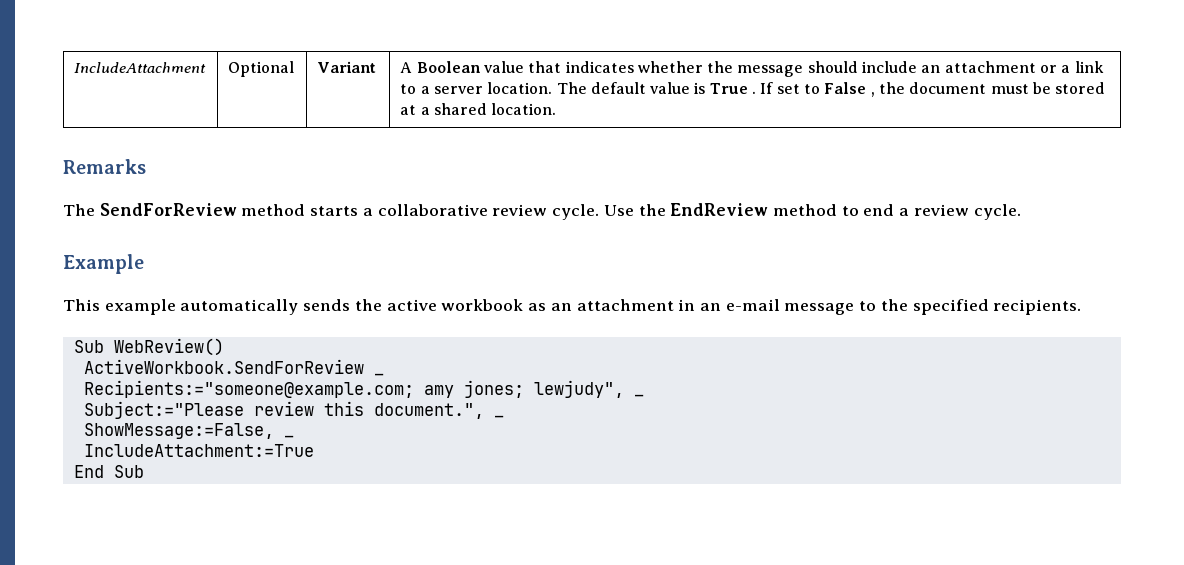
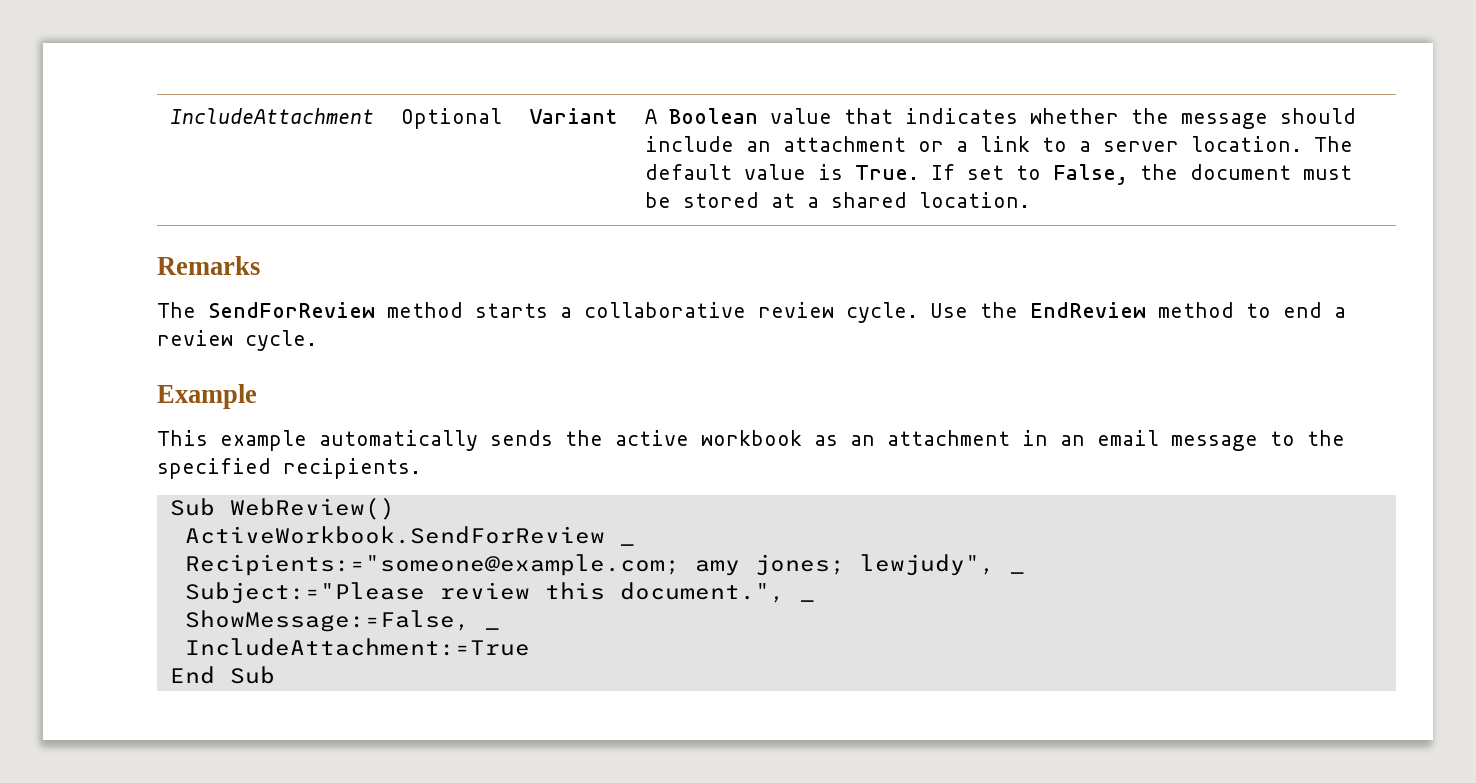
- The default value is True .
+ The default value is True.
- If set to False , the document must be stored at a shared location.
+ If set to False, the document must be stored at a shared location.
- This example automatically sends the active workbook as an attachment in an e-mail message to the specified recipients.
+ This example automatically sends the active workbook as an attachment in an email message to the specified recipients.

